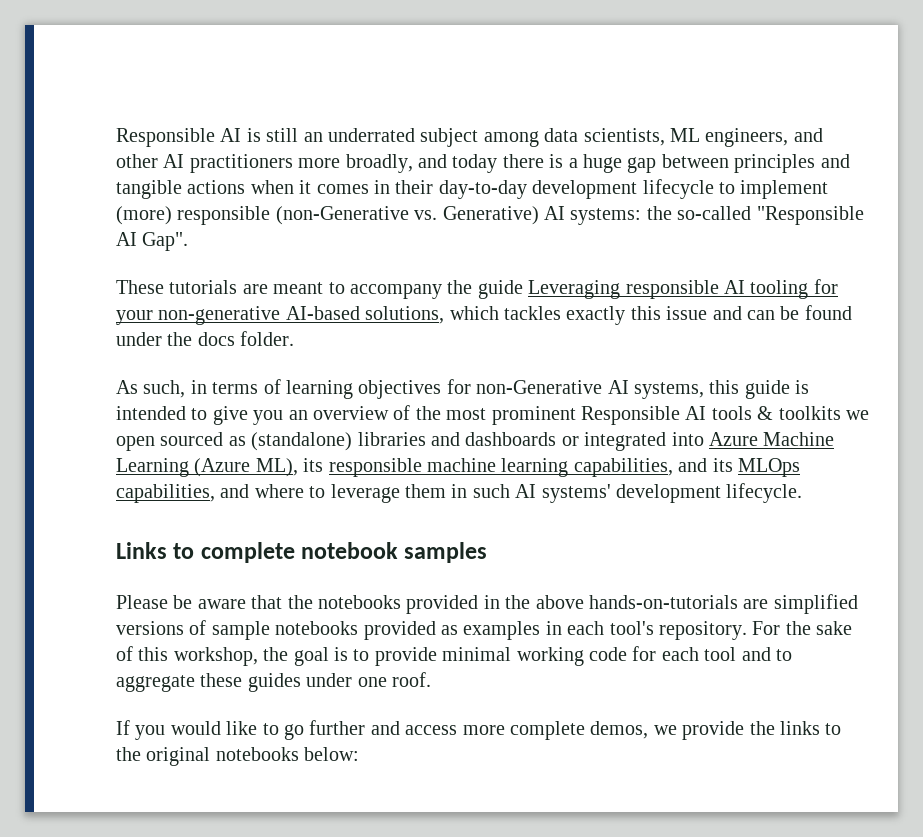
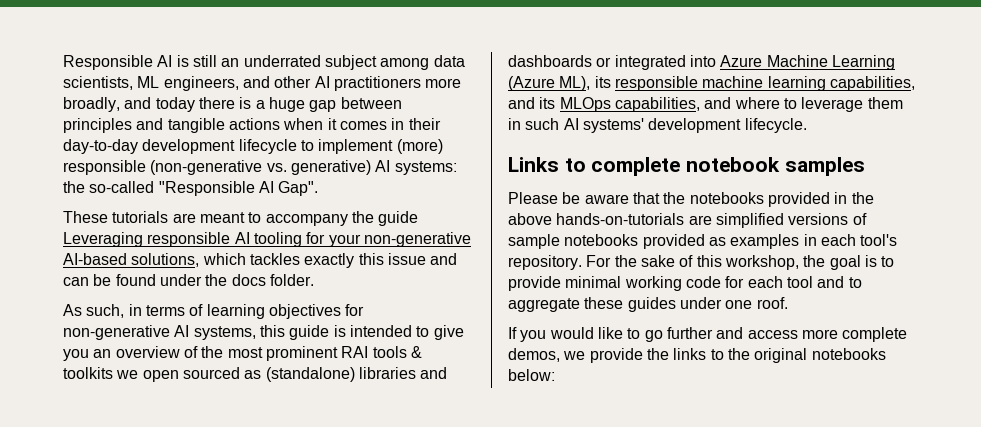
- Responsible AI is still an underrated subject among data scientists, ML engineers, and other AI practitioners more broadly, and today there is a huge gap between principles and tangible actions when it comes in their day-to-day development lifecycle to implement (more) responsible (non-Generative vs. Generative) AI systems: the so-called "Responsible AI Gap".
+ Responsible AI is still an underrated subject among data scientists, ML engineers, and other AI practitioners more broadly, and today there is a huge gap between principles and tangible actions when it comes in their day-to-day development lifecycle to implement (more) responsible (non-generative vs. generative) AI systems: the so-called "Responsible AI Gap".
- As such, in terms of learning objectives for non-Generative AI systems, this guide is intended to give you an overview of the most prominent Responsible AI tools & toolkits we open sourced as (standalone) libraries and dashboards or integrated into Azure Machine Learning (Azure ML), its responsible machine learning capabilities, and its MLOps capabilities, and where to leverage them in such AI systems' development lifecycle.
+ As such, in terms of learning objectives for non-generative AI systems, this guide is intended to give you an overview of the most prominent RAI tools & toolkits we open sourced as (standalone) libraries and dashboards or integrated into Azure Machine Learning (Azure ML), its responsible machine learning capabilities, and its MLOps capabilities, and where to leverage them in such AI systems' development lifecycle.

